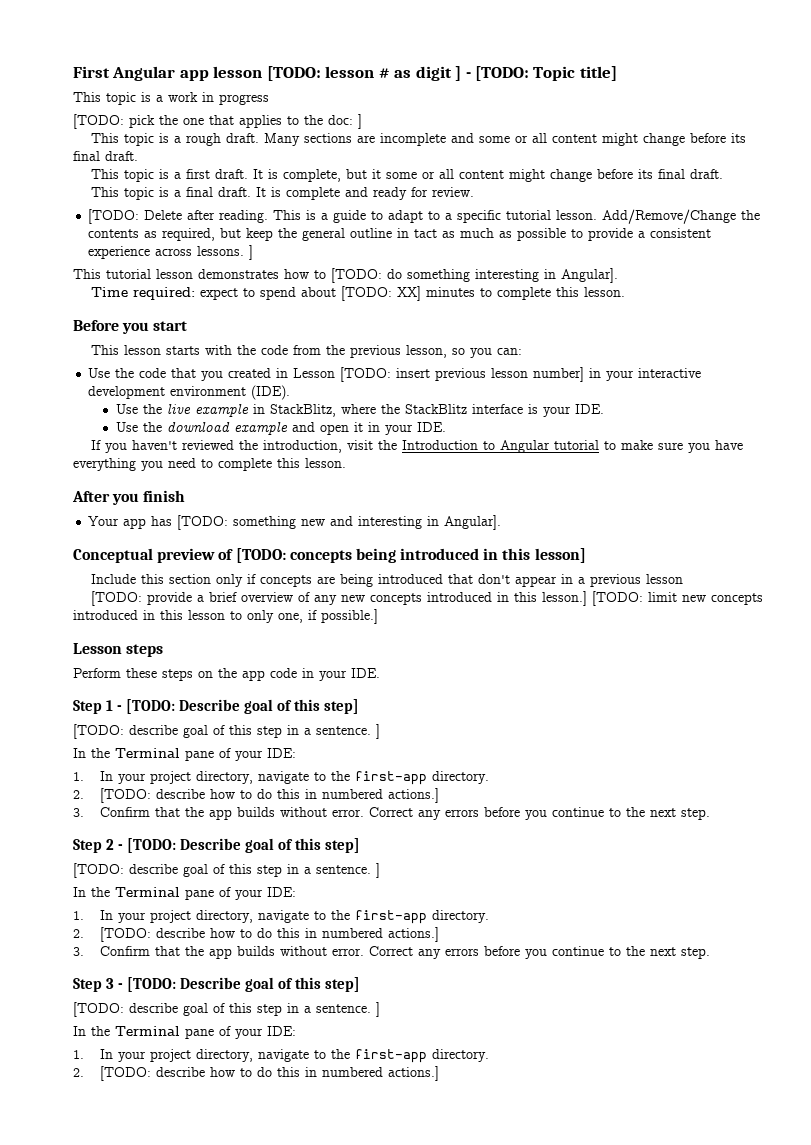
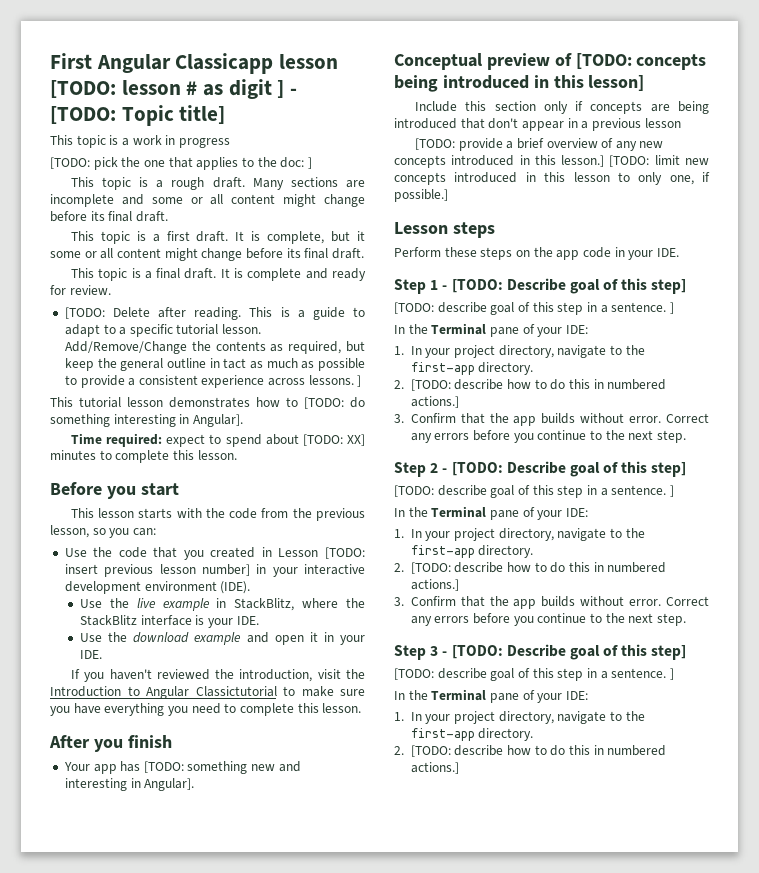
- First Angular app lesson [TODO: lesson # as digit ] - [TODO: Topic title]
+ First Angular Classicapp lesson [TODO: lesson # as digit ] - [TODO: Topic title]
- If you haven't reviewed the introduction, visit the Introduction to Angular tutorial to make sure you have everything you need to complete this lesson.
+ If you haven't reviewed the introduction, visit the Introduction to Angular Classictutorial to make sure you have everything you need to complete this lesson.

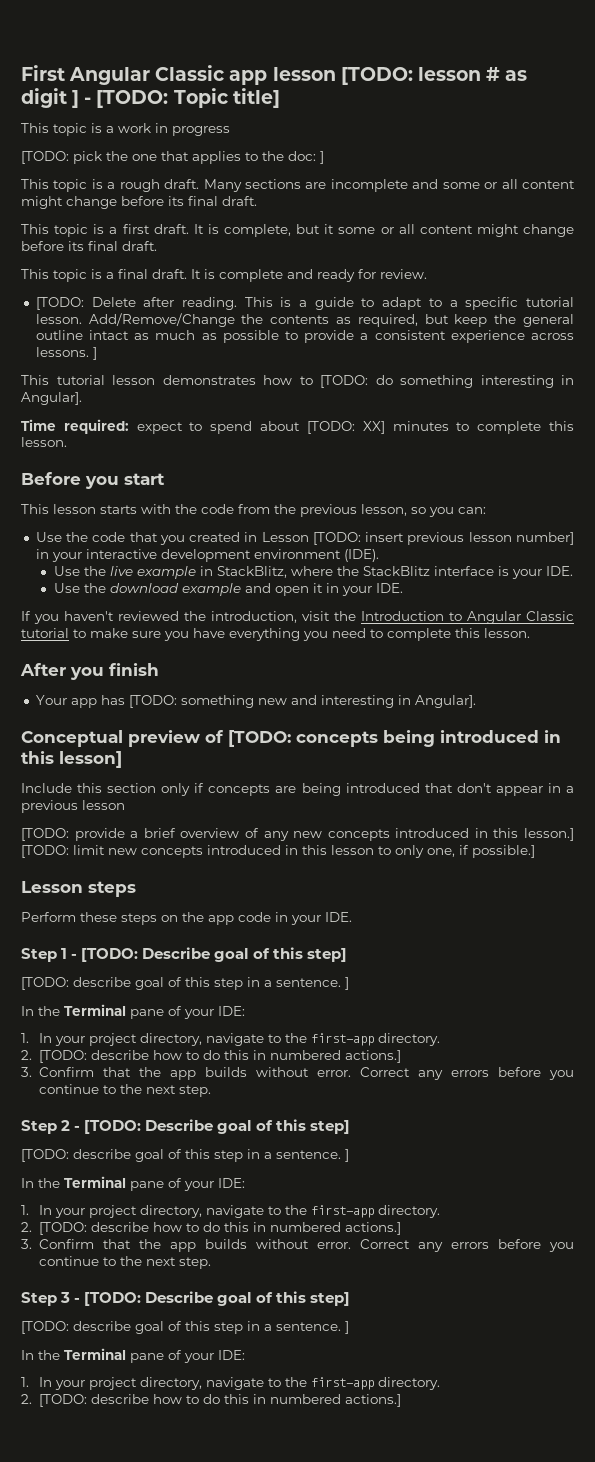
- First Angular Classicapp lesson [TODO: lesson # as digit ] - [TODO: Topic title]
+ First Angular Classic app lesson [TODO: lesson # as digit ] - [TODO: Topic title]
- Add/Remove/Change the contents as required, but keep the general outline in tact as much as possible to provide a consistent experience across lessons. ]
+ Add/Remove/Change the contents as required, but keep the general outline intact as much as possible to provide a consistent experience across lessons. ]
- If you haven't reviewed the introduction, visit the Introduction to Angular Classictutorial to make sure you have everything you need to complete this lesson.
+ If you haven't reviewed the introduction, visit the Introduction to Angular Classic tutorial to make sure you have everything you need to complete this lesson.

